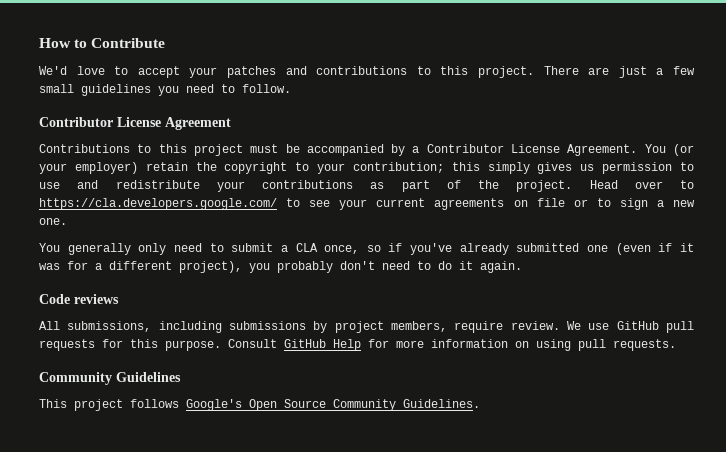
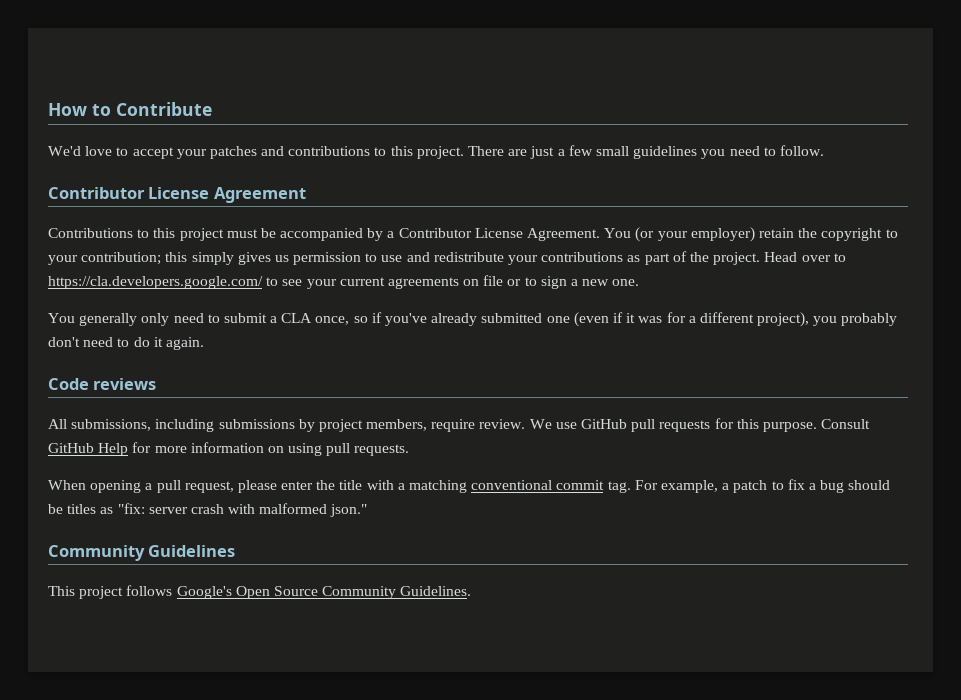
+ When opening a pull request, please enter the title with a matching conventional commit tag. For example, a patch to fix a bug should be titles as "fix: server crash with malformed json."

